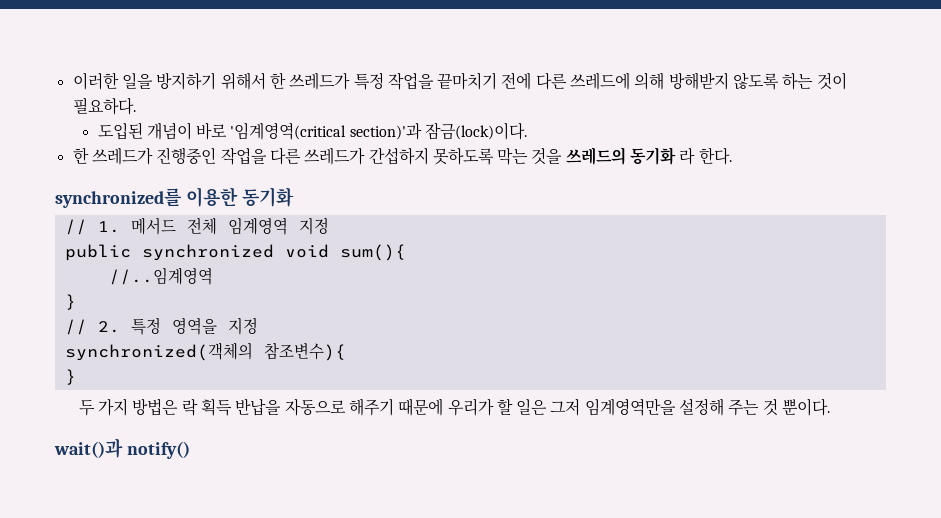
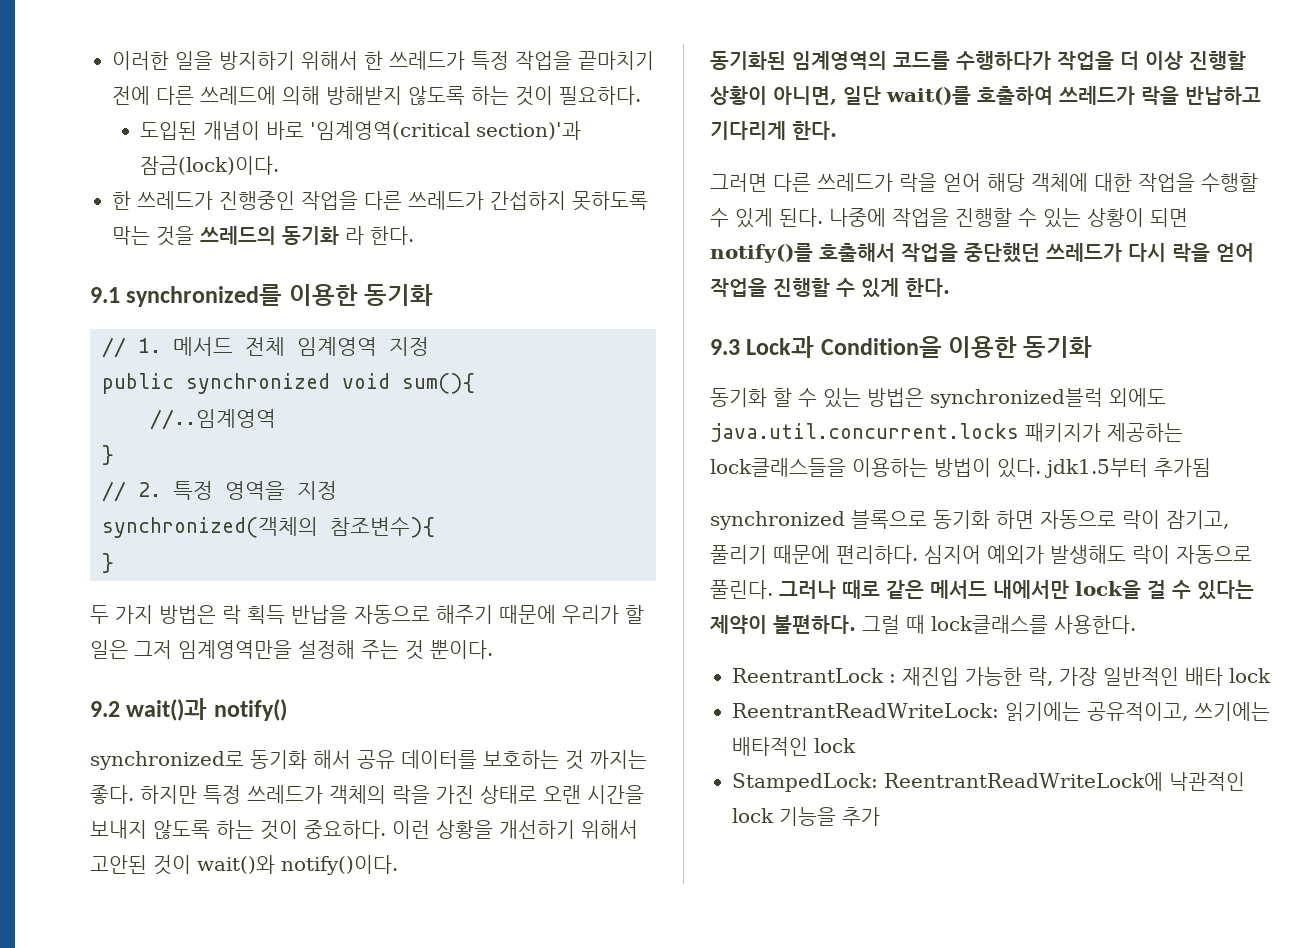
- synchronized를 이용한 동기화
+ 9.1 synchronized를 이용한 동기화
- wait()과 notify()
+ 9.2 wait()과 notify()
+ synchronized로 동기화 해서 공유 데이터를 보호하는 것 까지는 좋다. 하지만 특정 쓰레드가 객체의 락을 가진 상태로 오랜 시간을 보내지 않도록 하는 것이 중요하다. 이런 상황을 개선하기 위해서 고안된 것이 wait()와 notify()이다.
+ 동기화된 임계영역의 코드를 수행하다가 작업을 더 이상 진행할 상황이 아니면, 일단 wait()를 호출하여 쓰레드가 락을 반납하고 기다리게 한다.
+ 그러면 다른 쓰레드가 락을 얻어 해당 객체에 대한 작업을 수행할 수 있게 된다. 나중에 작업을 진행할 수 있는 상황이 되면 notify()를 호출해서 작업을 중단했던 쓰레드가 다시 락을 얻어 작업을 진행할 수 있게 한다.
+ 9.3 Lock과 Condition을 이용한 동기화
+ 동기화 할 수 있는 방법은 synchronized블럭 외에도 java.util.concurrent.locks 패키지가 제공하는 lock클래스들을 이용하는 방법이 있다. jdk1.5부터 추가됨
+ synchronized 블록으로 동기화 하면 자동으로 락이 잠기고, 풀리기 때문에 편리하다. 심지어 예외가 발생해도 락이 자동으로 풀린다. 그러나 때로 같은 메서드 내에서만 lock을 걸 수 있다는 제약이 불편하다. 그럴 때 lock클래스를 사용한다.
+ ReentrantLock : 재진입 가능한 락, 가장 일반적인 배타 lock
+ ReentrantReadWriteLock: 읽기에는 공유적이고, 쓰기에는 배타적인 lock
+ StampedLock: ReentrantReadWriteLock에 낙관적인 lock 기능을 추가

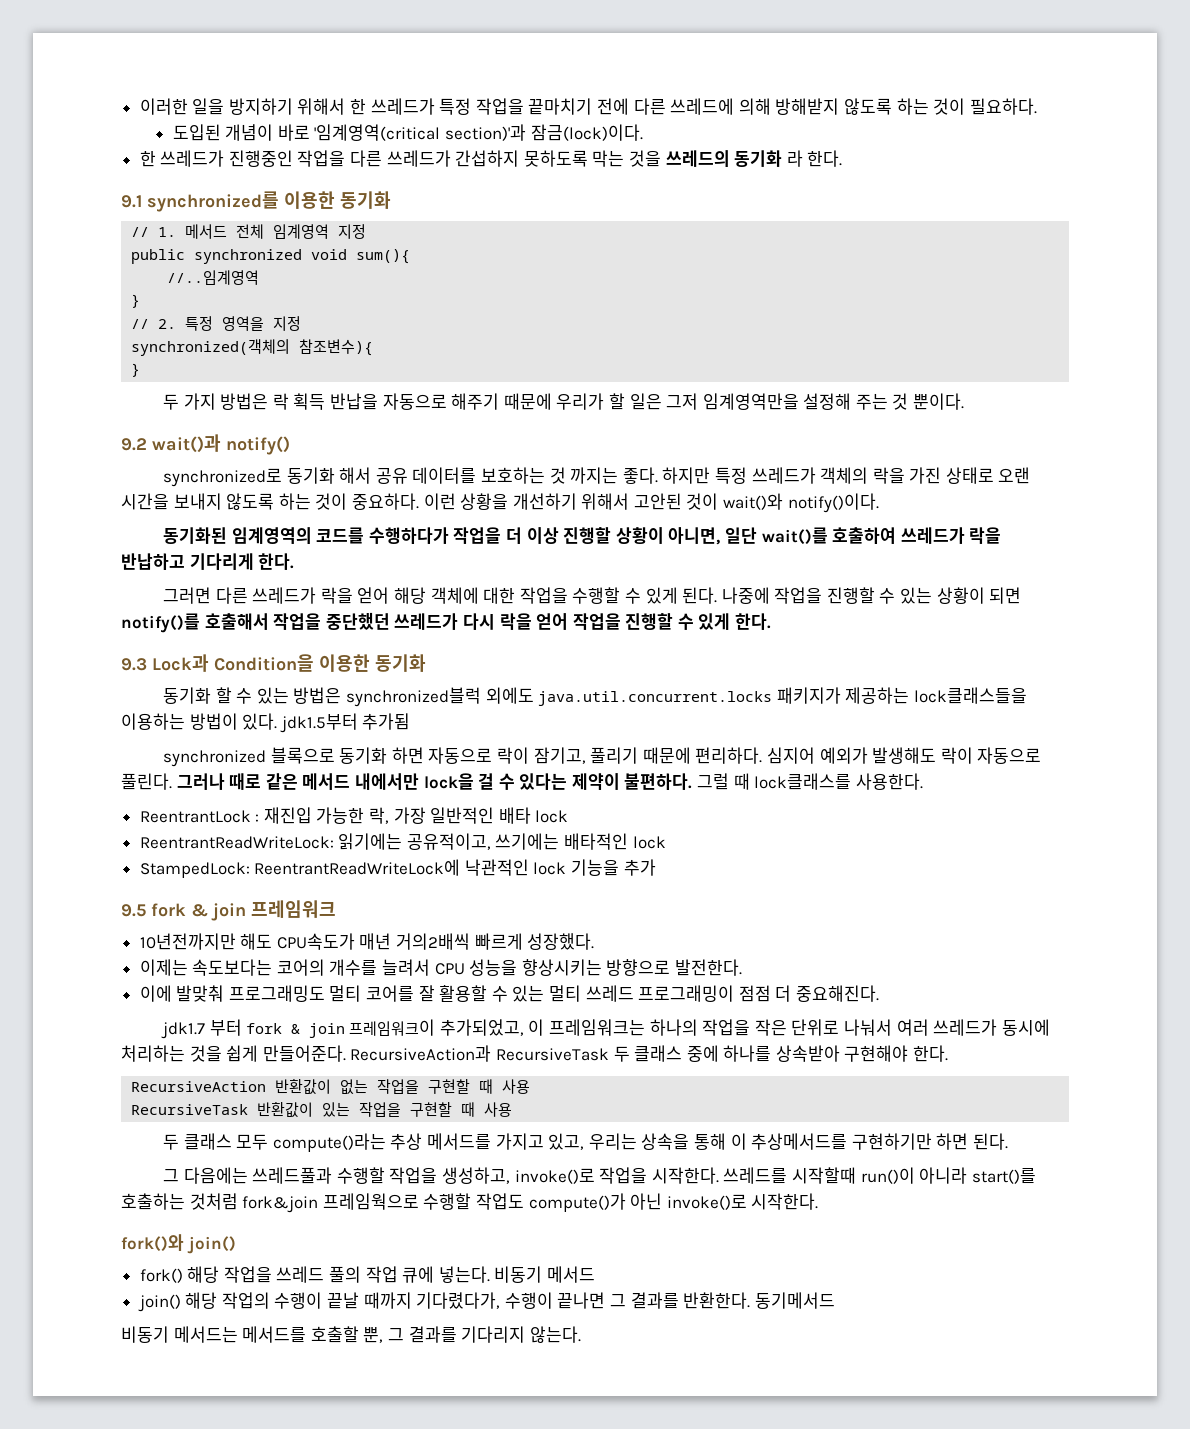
+ 9.5 fork & join 프레임워크
+ 10년전까지만 해도 CPU속도가 매년 거의2배씩 빠르게 성장했다.
+ 이제는 속도보다는 코어의 개수를 늘려서 CPU 성능을 향상시키는 방향으로 발전한다.
+ 이에 발맞춰 프로그래밍도 멀티 코어를 잘 활용할 수 있는 멀티 쓰레드 프로그래밍이 점점 더 중요해진다.
+ jdk1.7 부터 fork & join 프레임워크이 추가되었고, 이 프레임워크는 하나의 작업을 작은 단위로 나눠서 여러 쓰레드가 동시에 처리하는 것을 쉽게 만들어준다. RecursiveAction과 RecursiveTask 두 클래스 중에 하나를 상속받아 구현해야 한다.
+ RecursiveAction 반환값이 없는 작업을 구현할 때 사용
+ RecursiveTask 반환값이 있는 작업을 구현할 때 사용
+ 두 클래스 모두 compute()라는 추상 메서드를 가지고 있고, 우리는 상속을 통해 이 추상메서드를 구현하기만 하면 된다.
+ 그 다음에는 쓰레드풀과 수행할 작업을 생성하고, invoke()로 작업을 시작한다. 쓰레드를 시작할때 run()이 아니라 start()를 호출하는 것처럼 fork&join 프레임웍으로 수행할 작업도 compute()가 아닌 invoke()로 시작한다.
+ fork()와 join()
+ fork() 해당 작업을 쓰레드 풀의 작업 큐에 넣는다. 비동기 메서드
+ join() 해당 작업의 수행이 끝날 때까지 기다렸다가, 수행이 끝나면 그 결과를 반환한다. 동기메서드
+ 비동기 메서드는 메서드를 호출할 뿐, 그 결과를 기다리지 않는다.

